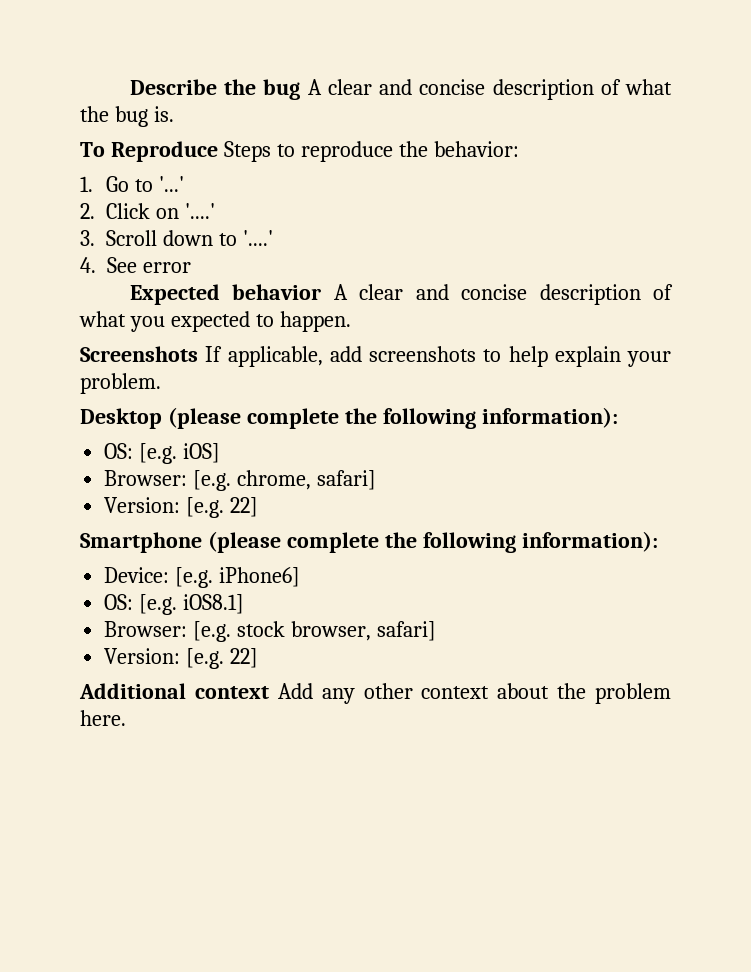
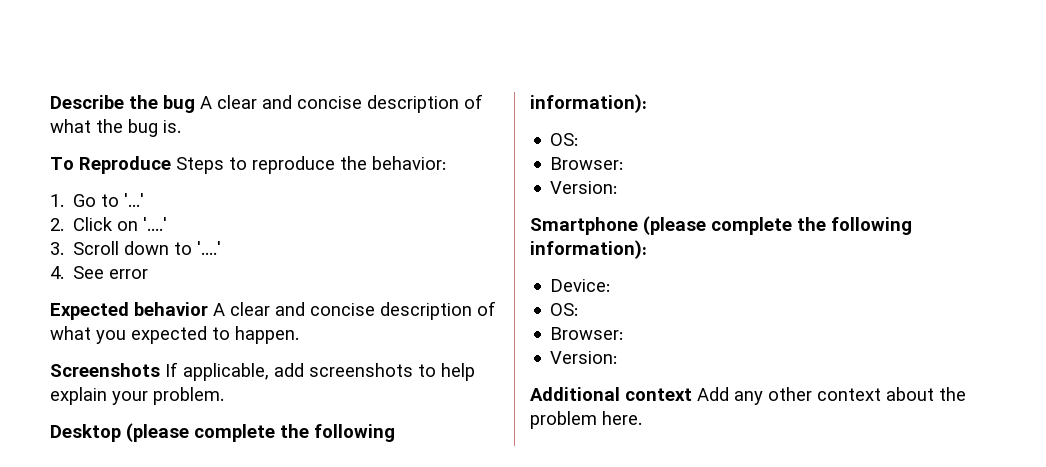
  Desktop (please complete the following information):
- OS: [e.g. iOS]
- Browser: [e.g. chrome, safari]
- Version: [e.g. 22]
+ OS:
+ Browser:
+ Version:
- Device: [e.g. iPhone6]
- OS: [e.g. iOS8.1]
- Browser: [e.g. stock browser, safari]
- Version: [e.g. 22]
+ Device:
+ OS:
+ Browser:
+ Version:

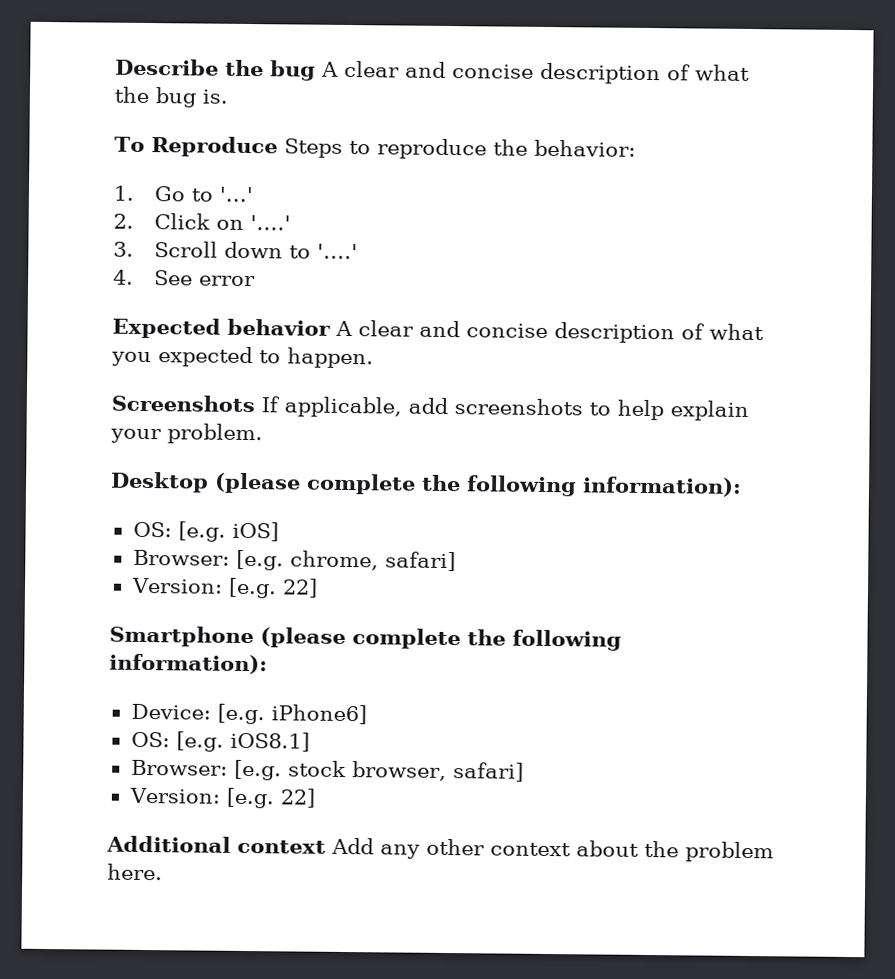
  Desktop (please complete the following information):
- OS:
- Browser:
- Version:
+ OS: [e.g. iOS]
+ Browser: [e.g. chrome, safari]
+ Version: [e.g. 22]
- Device:
- OS:
- Browser:
- Version:
+ Device: [e.g. iPhone6]
+ OS: [e.g. iOS8.1]
+ Browser: [e.g. stock browser, safari]
+ Version: [e.g. 22]

